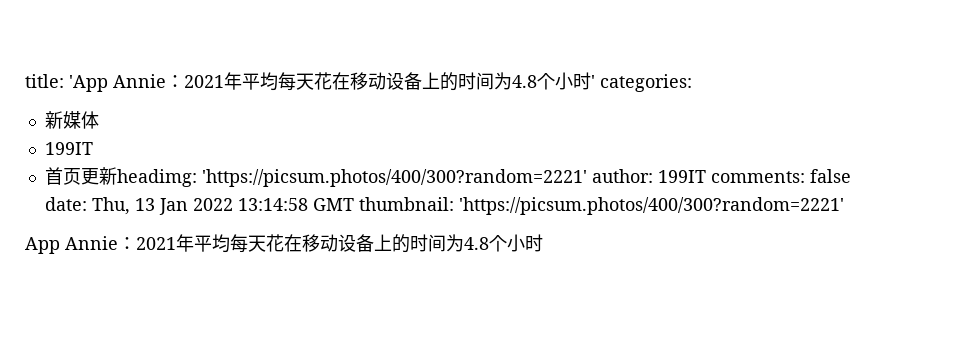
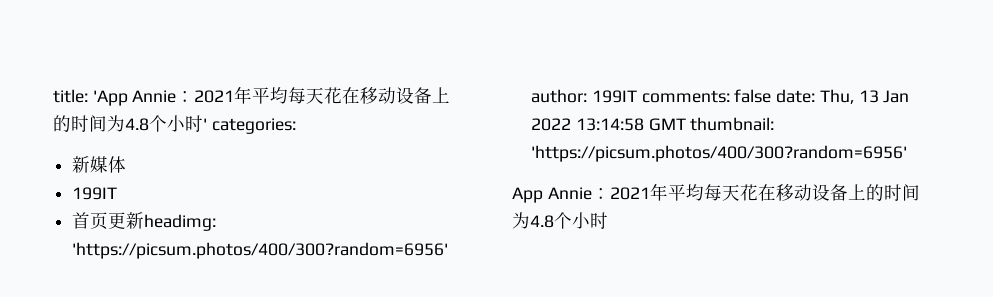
- 首页更新headimg: 'https://picsum.photos/400/300?random=2221' author: 199IT comments: false date: Thu, 13 Jan 2022 13:14:58 GMT thumbnail: 'https://picsum.photos/400/300?random=2221'
+ 首页更新headimg: 'https://picsum.photos/400/300?random=6956' author: 199IT comments: false date: Thu, 13 Jan 2022 13:14:58 GMT thumbnail: 'https://picsum.photos/400/300?random=6956'

